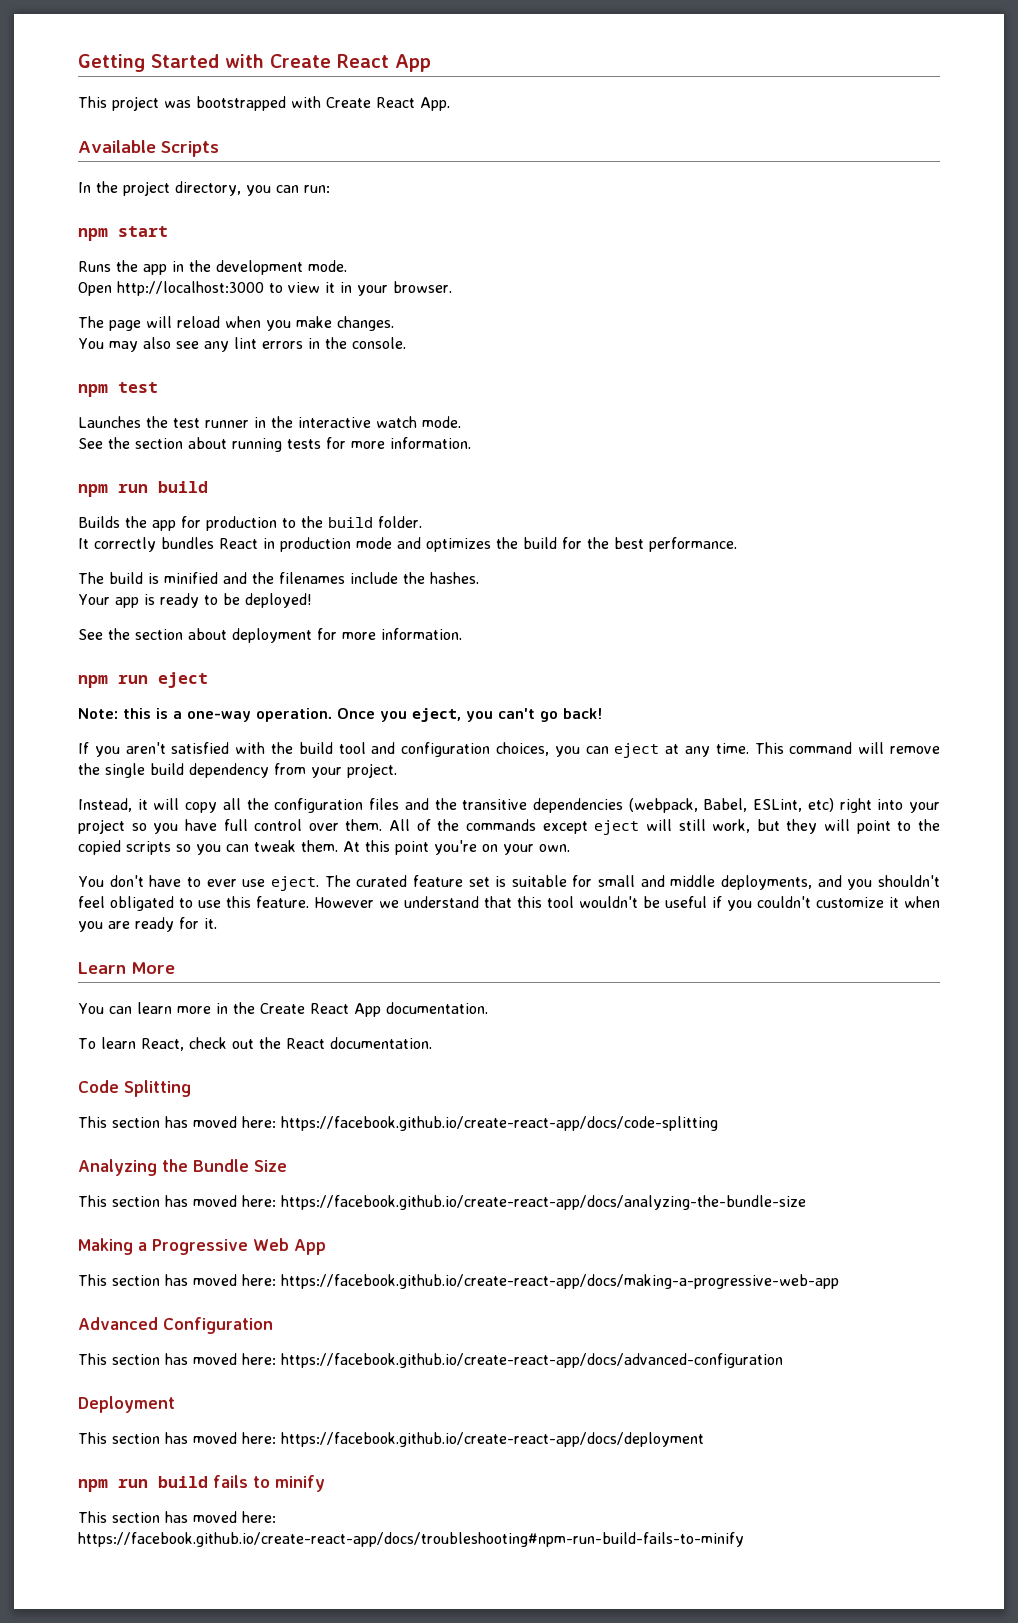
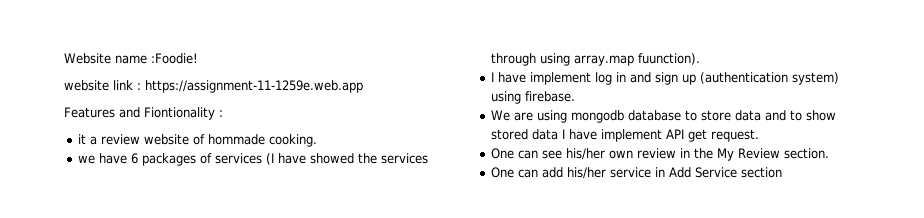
- Getting Started with Create React App
- This project was bootstrapped with Create React App.
- Available Scripts
- In the project directory, you can run:
- npm start
- Runs the app in the development mode.
- Open http://localhost:3000 to view it in your browser.
- The page will reload when you make changes.
- You may also see any lint errors in the console.
- npm test
- Launches the test runner in the interactive watch mode.
- See the section about running tests for more information.
- npm run build
- Builds the app for production to the build folder.
- It correctly bundles React in production mode and optimizes the build for the best performance.
- The build is minified and the filenames include the hashes.
- Your app is ready to be deployed!
- See the section about deployment for more information.
- npm run eject
- Note: this is a one-way operation. Once you eject, you can't go back!
- If you aren't satisfied with the build tool and configuration choices, you can eject at any time. This command will remove the single build dependency from your project.
- Instead, it will copy all the configuration files and the transitive dependencies (webpack, Babel, ESLint, etc) right into your project so you have full control over them. All of the commands except eject will still work, but they will point to the copied scripts so you can tweak them. At this point you're on your own.
- You don't have to ever use eject. The curated feature set is suitable for small and middle deployments, and you shouldn't feel obligated to use this feature. However we understand that this tool wouldn't be useful if you couldn't customize it when you are ready for it.
- Learn More
- You can learn more in the Create React App documentation.
- To learn React, check out the React documentation.
- Code Splitting
- This section has moved here: https://facebook.github.io/create-react-app/docs/code-splitting
- Analyzing the Bundle Size
- This section has moved here: https://facebook.github.io/create-react-app/docs/analyzing-the-bundle-size
- Making a Progressive Web App
- This section has moved here: https://facebook.github.io/create-react-app/docs/making-a-progressive-web-app
- Advanced Configuration
- This section has moved here: https://facebook.github.io/create-react-app/docs/advanced-configuration
- Deployment
- This section has moved here: https://facebook.github.io/create-react-app/docs/deployment
- npm run build fails to minify
- This section has moved here: https://facebook.github.io/create-react-app/docs/troubleshooting#npm-run-build-fails-to-minify
+ Website name :Foodie!
+ website link : https://assignment-11-1259e.web.app
+ Features and Fiontionality :
+ it a review website of hommade cooking.
+ we have 6 packages of services (I have showed the services through using array.map fuunction).
+ I have implement log in and sign up (authentication system) using firebase.
+ We are using mongodb database to store data and to show stored data I have implement API get request.
+ One can see his/her own review in the My Review section.
+ One can add his/her service in Add Service section

